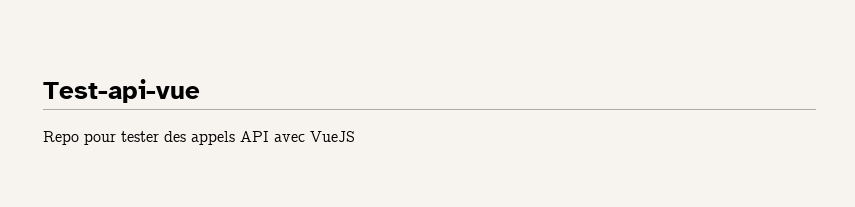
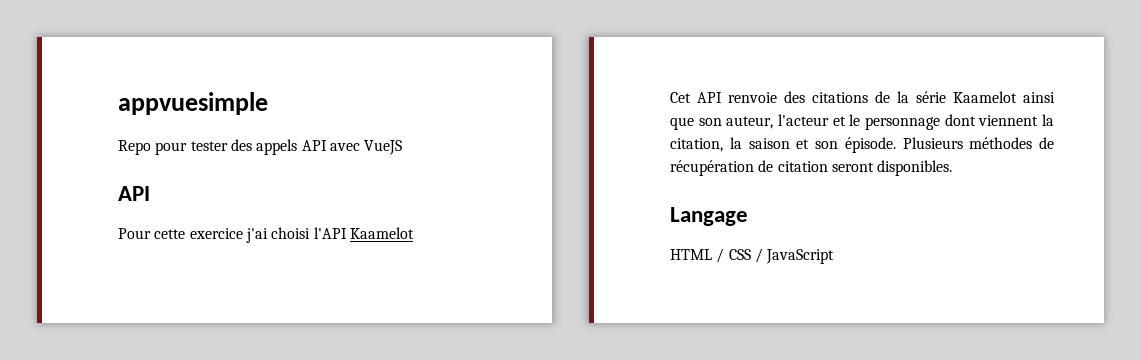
- Test-api-vue
+ appvuesimple
  Repo pour tester des appels API avec VueJS
+ API
+ Pour cette exercice j'ai choisi l'API Kaamelot
+ Cet API renvoie des citations de la série Kaamelot ainsi que son auteur, l'acteur et le personnage dont viennent la citation, la saison et son épisode. Plusieurs méthodes de récupération de citation seront disponibles.
+ Langage
+ HTML / CSS / JavaScript

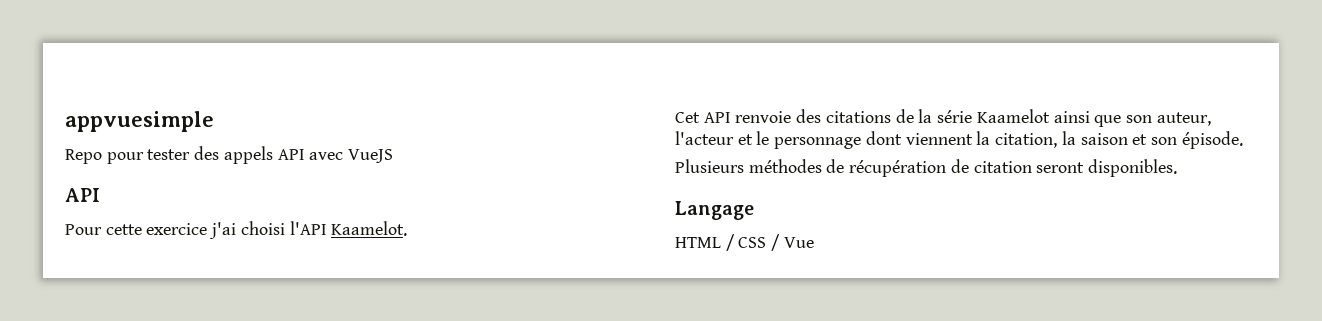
- Pour cette exercice j'ai choisi l'API Kaamelot
+ Pour cette exercice j'ai choisi l'API Kaamelot.
- Cet API renvoie des citations de la série Kaamelot ainsi que son auteur, l'acteur et le personnage dont viennent la citation, la saison et son épisode. Plusieurs méthodes de récupération de citation seront disponibles.
+ Cet API renvoie des citations de la série Kaamelot ainsi que son auteur, l'acteur et le personnage dont viennent la citation, la saison et son épisode.
+ Plusieurs méthodes de récupération de citation seront disponibles.
- HTML / CSS / JavaScript
+ HTML / CSS / Vue

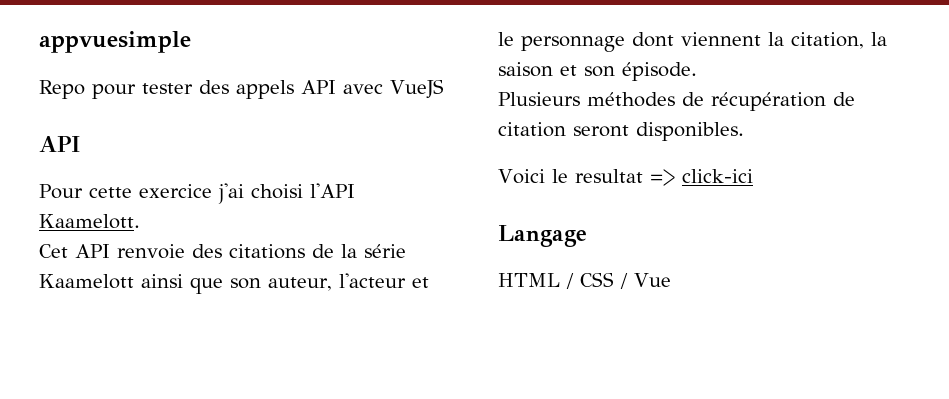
- Pour cette exercice j'ai choisi l'API Kaamelot.
+ Pour cette exercice j'ai choisi l'API Kaamelott.
- Cet API renvoie des citations de la série Kaamelot ainsi que son auteur, l'acteur et le personnage dont viennent la citation, la saison et son épisode.
+ Cet API renvoie des citations de la série Kaamelott ainsi que son auteur, l'acteur et le personnage dont viennent la citation, la saison et son épisode.
+ Voici le resultat => click-ici

